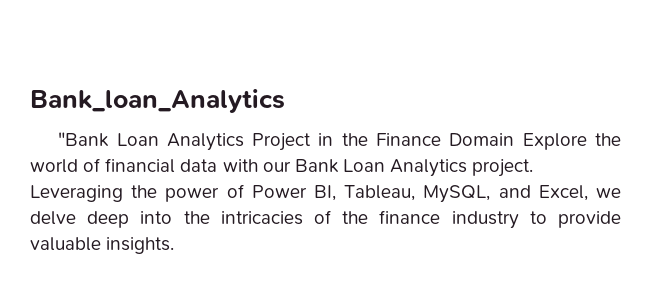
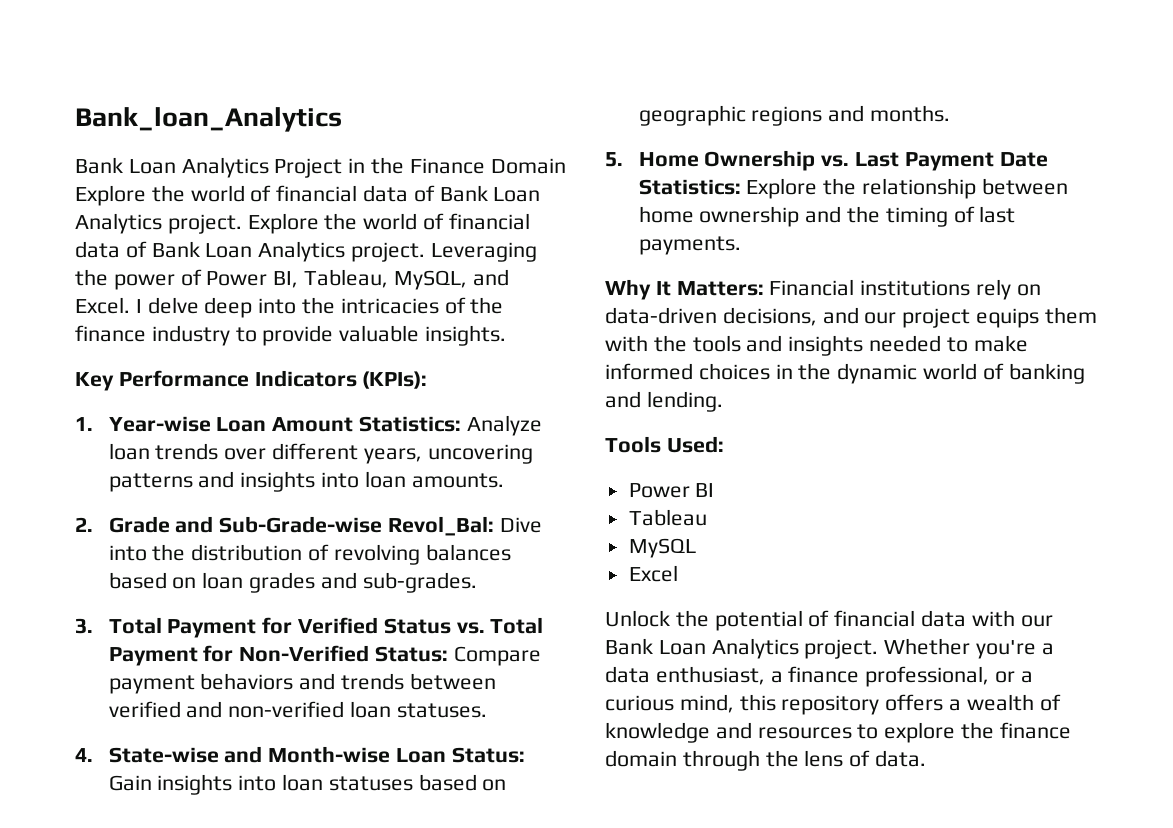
- "Bank Loan Analytics Project in the Finance Domain Explore the world of financial data with our Bank Loan Analytics project.
+ Bank Loan Analytics Project in the Finance Domain Explore the world of financial data of Bank Loan Analytics project. Explore the world of financial data of Bank Loan Analytics project.
- Leveraging the power of Power BI, Tableau, MySQL, and Excel, we delve deep into the intricacies of the finance industry to provide valuable insights.
+ Leveraging the power of Power BI, Tableau, MySQL, and Excel. I delve deep into the intricacies of the finance industry to provide valuable insights.
+ Key Performance Indicators (KPIs):
+ 1. Year-wise Loan Amount Statistics: Analyze loan trends over different years, uncovering patterns and insights into loan amounts.
+ 2. Grade and Sub-Grade-wise Revol_Bal: Dive into the distribution of revolving balances based on loan grades and sub-grades.
+ 3. Total Payment for Verified Status vs. Total Payment for Non-Verified Status: Compare payment behaviors and trends between verified and non-verified loan statuses.
+ 4. State-wise and Month-wise Loan Status: Gain insights into loan statuses based on geographic regions and months.
+ 5. Home Ownership vs. Last Payment Date Statistics: Explore the relationship between home ownership and the timing of last payments.
+ Why It Matters: Financial institutions rely on data-driven decisions, and our project equips them with the tools and insights needed to make informed choices in the dynamic world of banking and lending.
+ Tools Used:
+ Power BI
+ Tableau
+ MySQL
+ Excel
+ Unlock the potential of financial data with our Bank Loan Analytics project. Whether you're a data enthusiast, a finance professional, or a curious mind, this repository offers a wealth of knowledge and resources to explore the finance domain through the lens of data.

